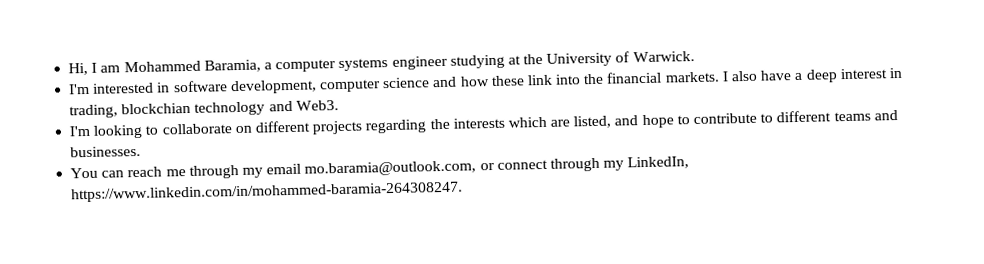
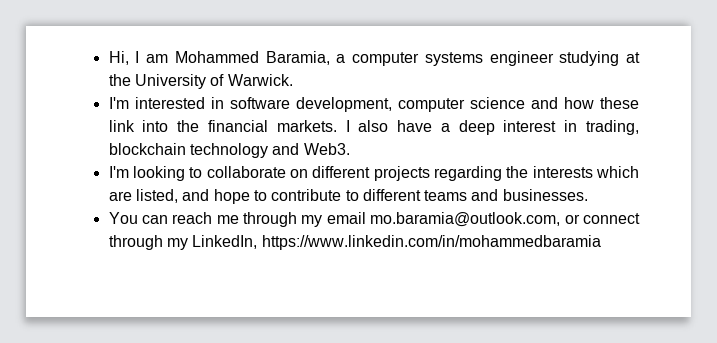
- I also have a deep interest in trading, blockchian technology and Web3.
+ I also have a deep interest in trading, blockchain technology and Web3.
- You can reach me through my email mo.baramia@outlook.com, or connect through my LinkedIn, https://www.linkedin.com/in/mohammed-baramia-264308247.
+ You can reach me through my email mo.baramia@outlook.com, or connect through my LinkedIn, https://www.linkedin.com/in/mohammedbaramia

